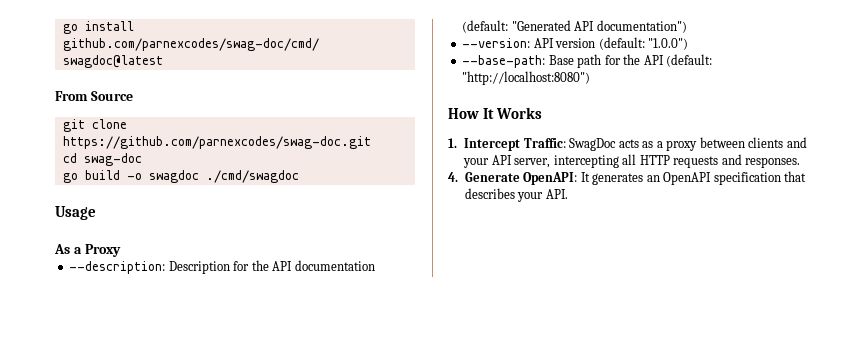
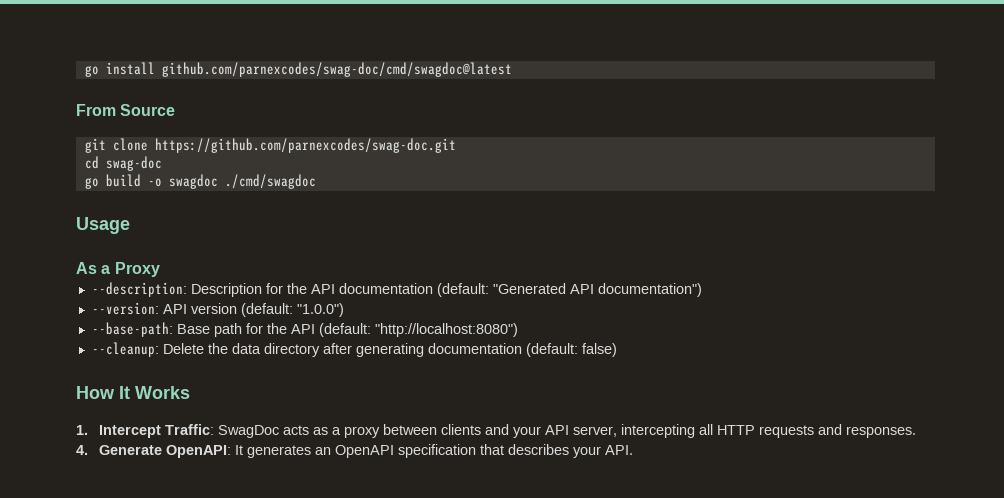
+ --cleanup: Delete the data directory after generating documentation (default: false)

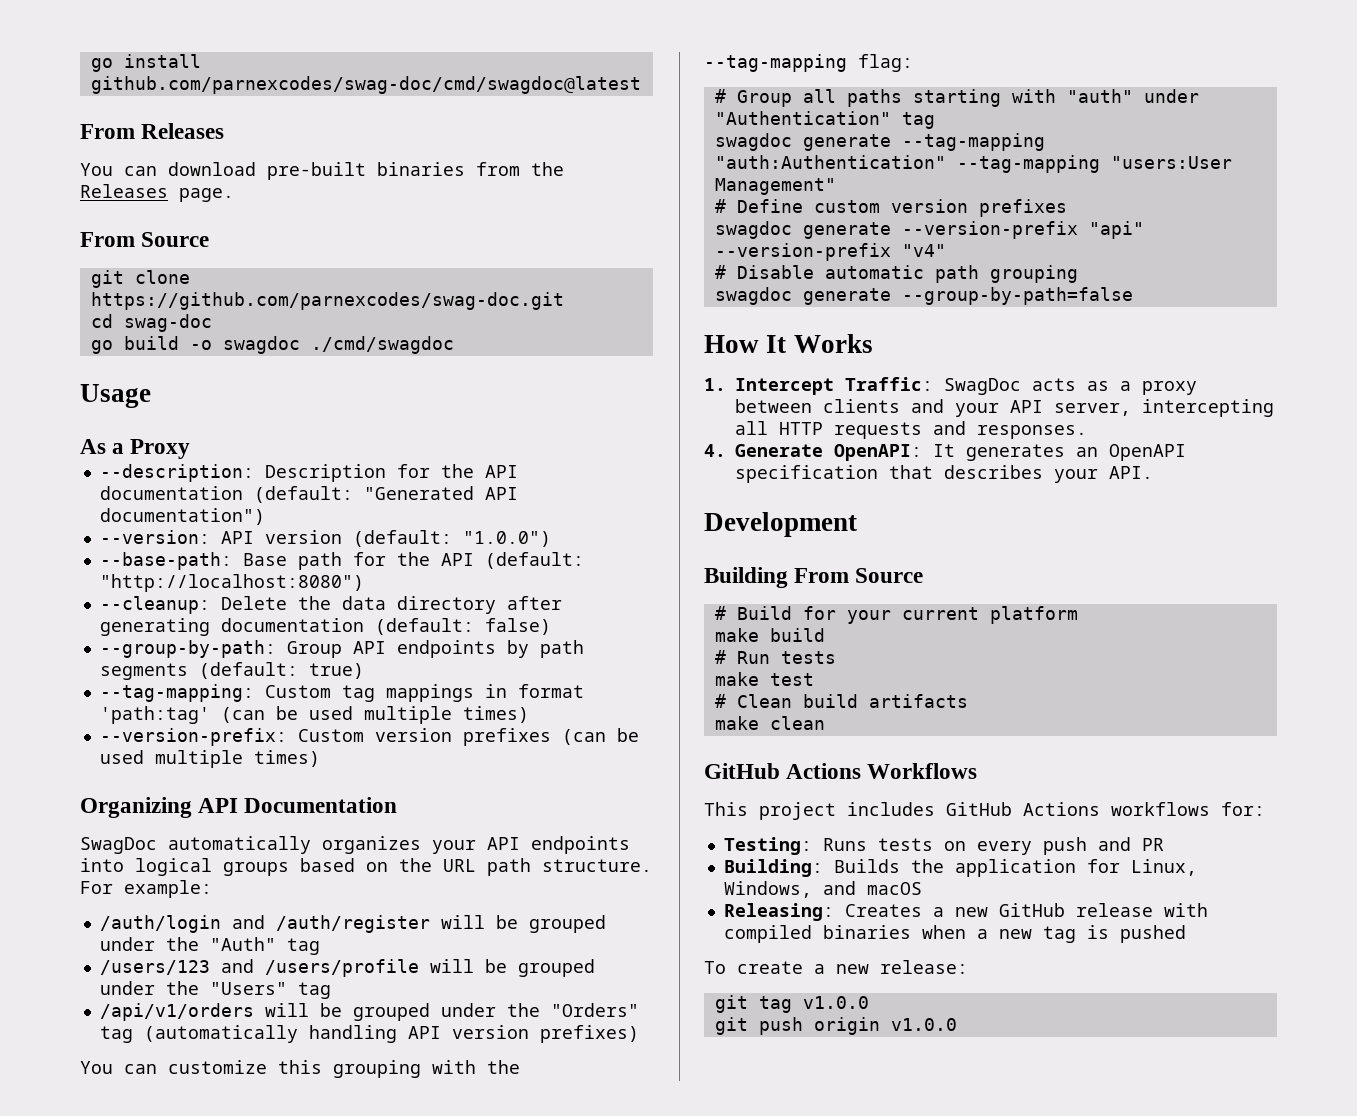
+ From Releases
+ You can download pre-built binaries from the Releases page.
+ --group-by-path: Group API endpoints by path segments (default: true)
+ --tag-mapping: Custom tag mappings in format 'path:tag' (can be used multiple times)
+ --version-prefix: Custom version prefixes (can be used multiple times)
+ Organizing API Documentation
+ SwagDoc automatically organizes your API endpoints into logical groups based on the URL path structure. For example:
+ /auth/login and /auth/register will be grouped under the "Auth" tag
+ /users/123 and /users/profile will be grouped under the "Users" tag
+ /api/v1/orders will be grouped under the "Orders" tag (automatically handling API version prefixes)
+ You can customize this grouping with the --tag-mapping flag:
+ # Group all paths starting with "auth" under "Authentication" tag
+ swagdoc generate --tag-mapping "auth:Authentication" --tag-mapping "users:User Management"
+ # Define custom version prefixes
+ swagdoc generate --version-prefix "api" --version-prefix "v4"
+ # Disable automatic path grouping
+ swagdoc generate --group-by-path=false
+ Development
+ Building From Source
+ # Build for your current platform
+ make build
+ # Run tests
+ make test
+ # Clean build artifacts
+ make clean
+ GitHub Actions Workflows
+ This project includes GitHub Actions workflows for:
+ Testing: Runs tests on every push and PR
+ Building: Builds the application for Linux, Windows, and macOS
+ Releasing: Creates a new GitHub release with compiled binaries when a new tag is pushed
+ To create a new release:
+ git tag v1.0.0
+ git push origin v1.0.0

